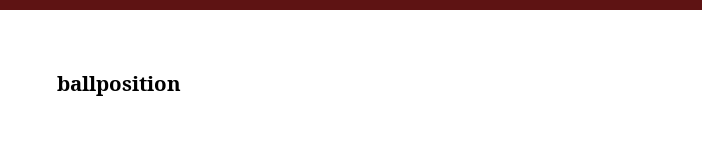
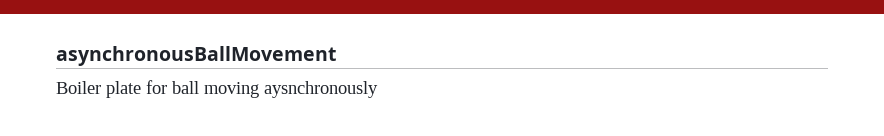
- ballposition
+ asynchronousBallMovement
+ Boiler plate for ball moving aysnchronously

